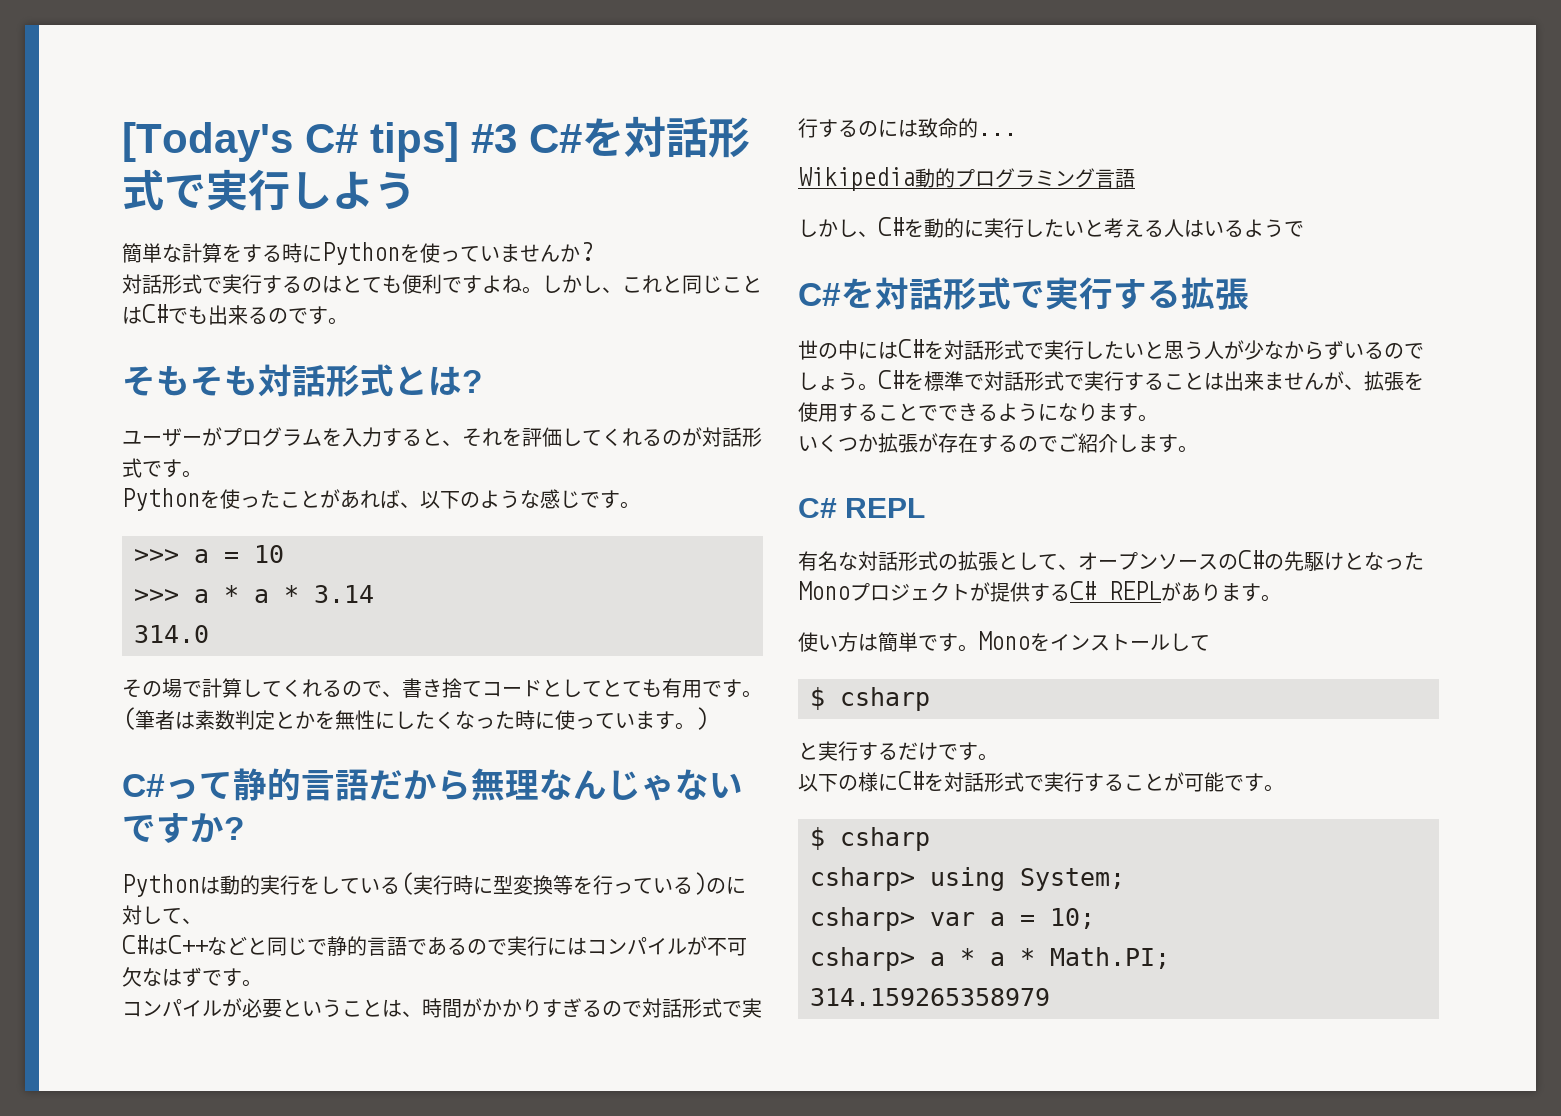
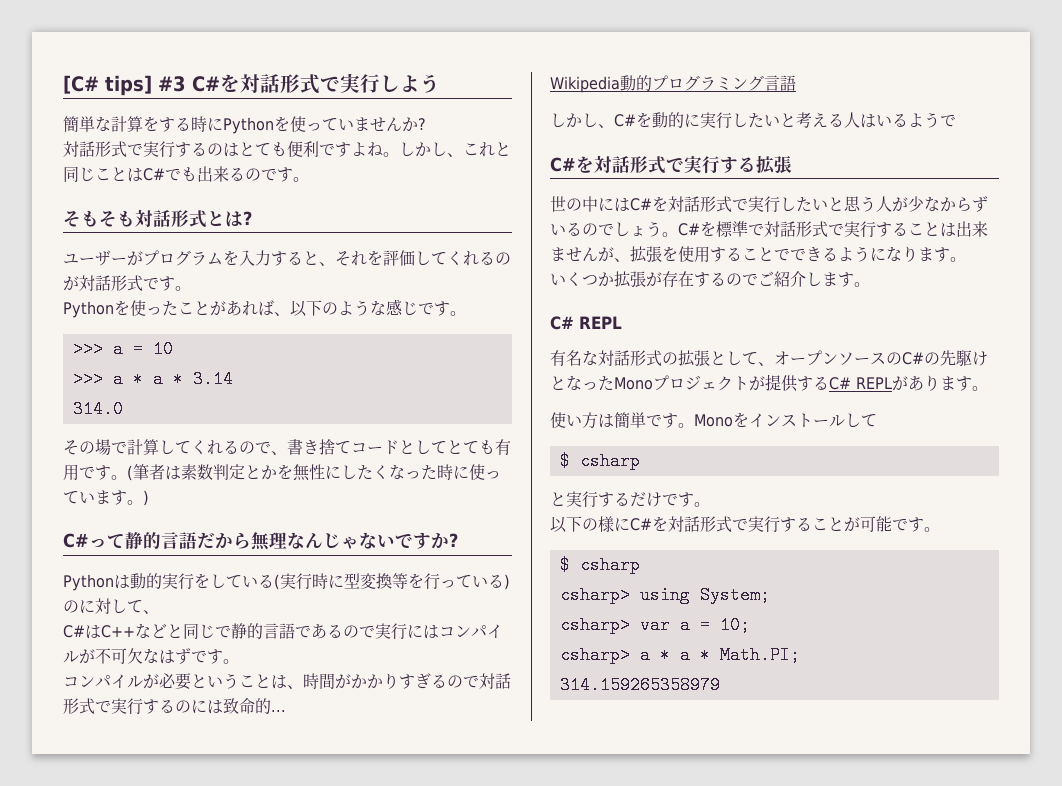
- [Today's C# tips] #3 C#を対話形式で実行しよう
+ [C# tips] #3 C#を対話形式で実行しよう

